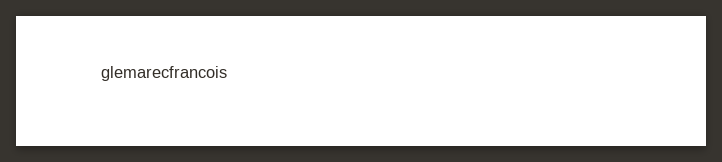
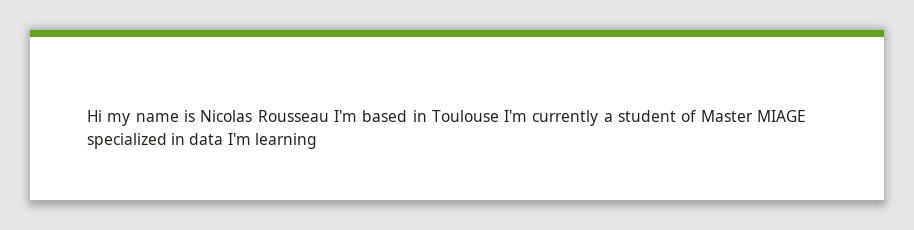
- glemarecfrancois
+ Hi my name is Nicolas Rousseau I'm based in Toulouse I'm currently a student of Master MIAGE specialized in data I'm learning

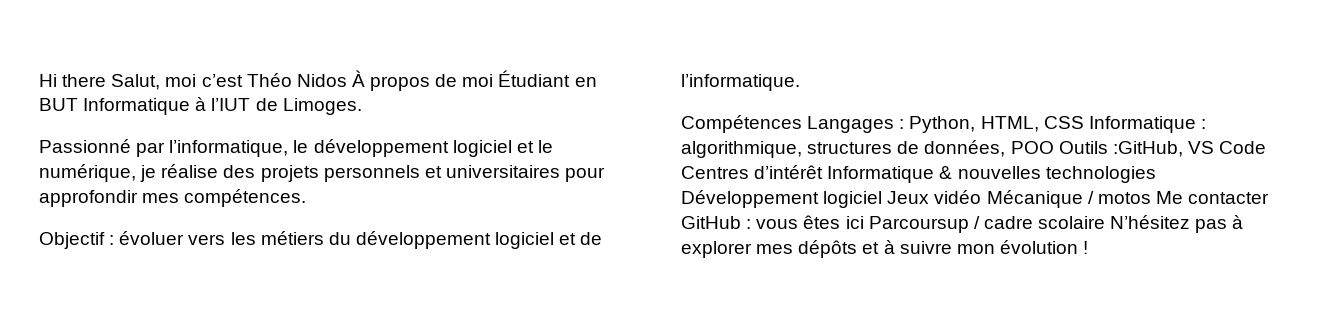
- Hi my name is Nicolas Rousseau I'm based in Toulouse I'm currently a student of Master MIAGE specialized in data I'm learning
+ Hi there Salut, moi c’est Théo Nidos À propos de moi Étudiant en BUT Informatique à l’IUT de Limoges.
+ Passionné par l’informatique, le développement logiciel et le numérique, je réalise des projets personnels et universitaires pour approfondir mes compétences.
+ Objectif : évoluer vers les métiers du développement logiciel et de l’informatique.
+ Compétences Langages : Python, HTML, CSS Informatique : algorithmique, structures de données, POO Outils :GitHub, VS Code Centres d’intérêt Informatique & nouvelles technologies Développement logiciel Jeux vidéo Mécanique / motos Me contacter GitHub : vous êtes ici Parcoursup / cadre scolaire N’hésitez pas à explorer mes dépôts et à suivre mon évolution !

